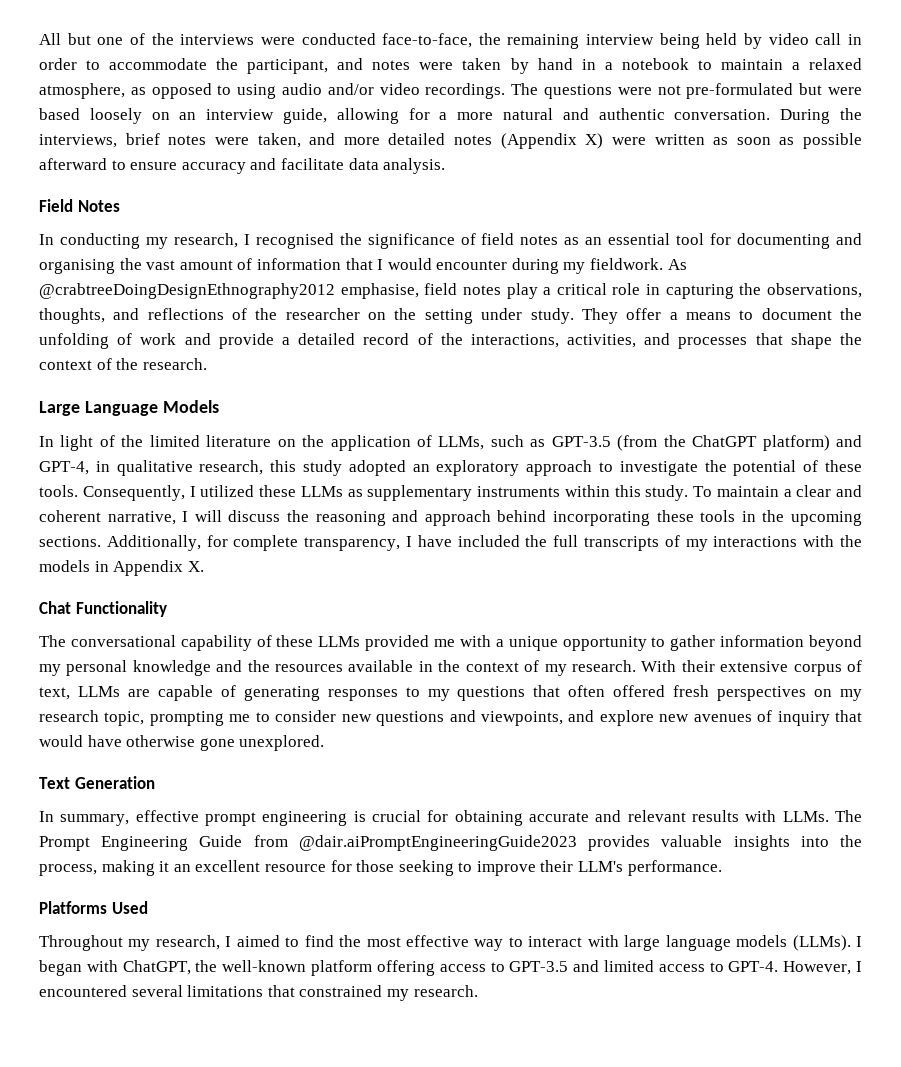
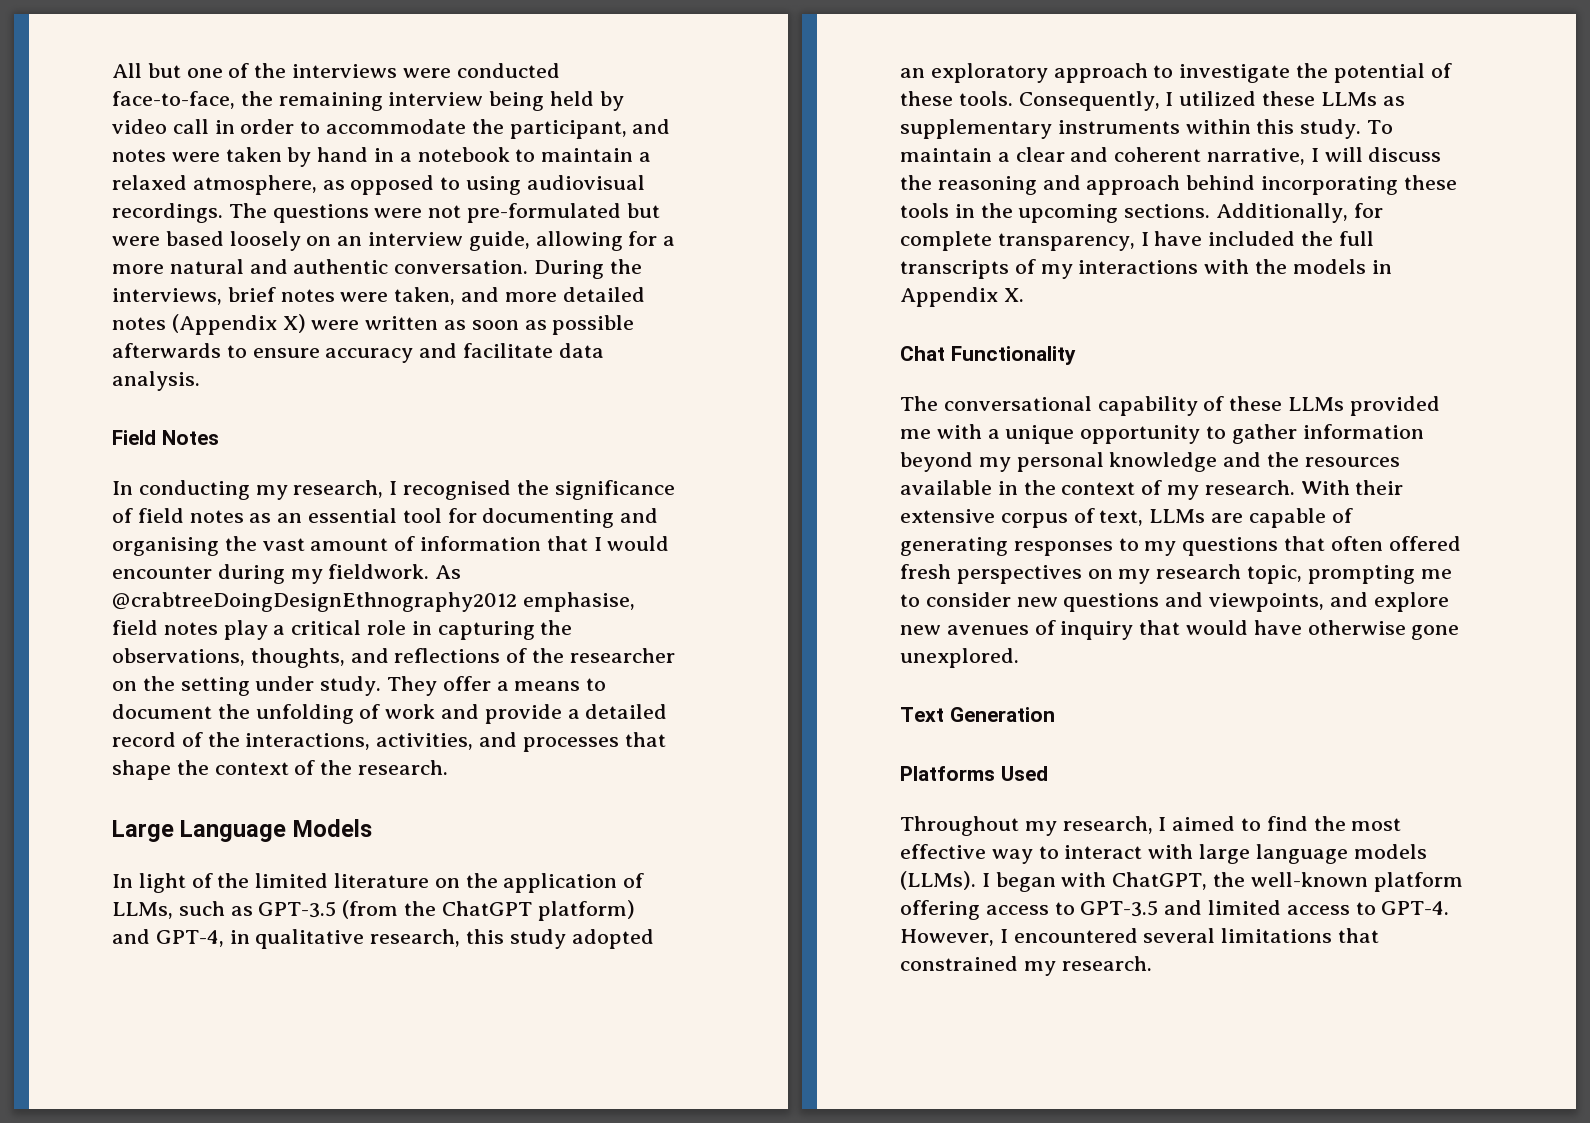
- All but one of the interviews were conducted face-to-face, the remaining interview being held by video call in order to accommodate the participant, and notes were taken by hand in a notebook to maintain a relaxed atmosphere, as opposed to using audio and/or video recordings.
+ All but one of the interviews were conducted face-to-face, the remaining interview being held by video call in order to accommodate the participant, and notes were taken by hand in a notebook to maintain a relaxed atmosphere, as opposed to using audiovisual recordings.
- During the interviews, brief notes were taken, and more detailed notes (Appendix X) were written as soon as possible afterward to ensure accuracy and facilitate data analysis.
+ During the interviews, brief notes were taken, and more detailed notes (Appendix X) were written as soon as possible afterwards to ensure accuracy and facilitate data analysis.
- In summary, effective prompt engineering is crucial for obtaining accurate and relevant results with LLMs. The Prompt Engineering Guide from @dair.aiPromptEngineeringGuide2023 provides valuable insights into the process, making it an excellent resource for those seeking to improve their LLM's performance.

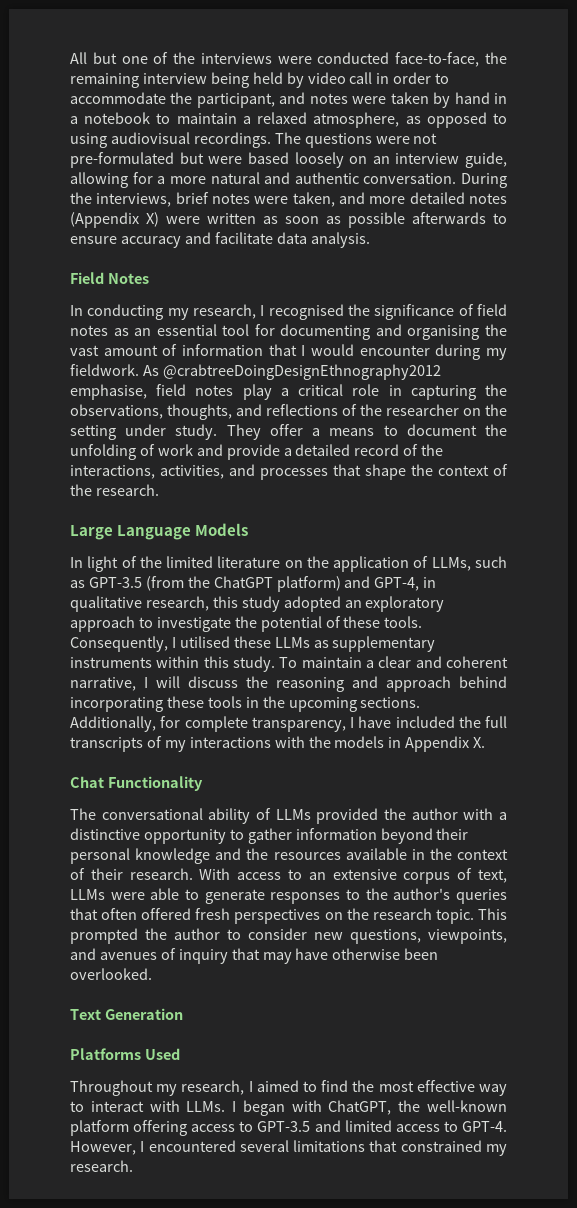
- Consequently, I utilized these LLMs as supplementary instruments within this study.
+ Consequently, I utilised these LLMs as supplementary instruments within this study.
- The conversational capability of these LLMs provided me with a unique opportunity to gather information beyond my personal knowledge and the resources available in the context of my research.
+ The conversational ability of LLMs provided the author with a distinctive opportunity to gather information beyond their personal knowledge and the resources available in the context of their research.
- With their extensive corpus of text, LLMs are capable of generating responses to my questions that often offered fresh perspectives on my research topic, prompting me to consider new questions and viewpoints, and explore new avenues of inquiry that would have otherwise gone unexplored.
+ With access to an extensive corpus of text, LLMs were able to generate responses to the author's queries that often offered fresh perspectives on the research topic. This prompted the author to consider new questions, viewpoints, and avenues of inquiry that may have otherwise been overlooked.
- Throughout my research, I aimed to find the most effective way to interact with large language models (LLMs).
+ Throughout my research, I aimed to find the most effective way to interact with LLMs.

